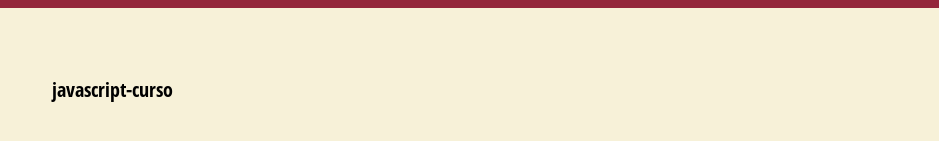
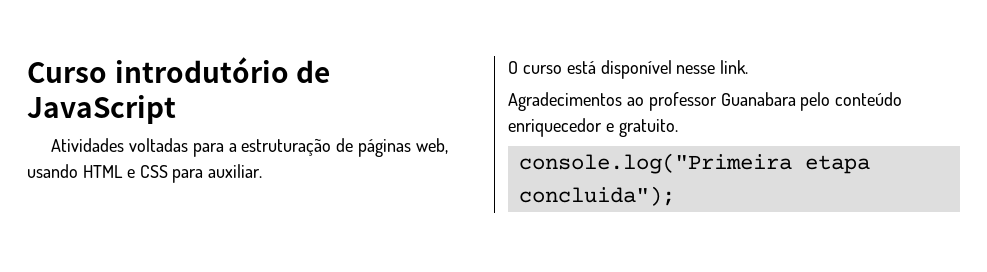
- javascript-curso
+ Curso introdutório de JavaScript
+ Atividades voltadas para a estruturação de páginas web, usando HTML e CSS para auxiliar.
+ O curso está disponível nesse link.
+ Agradecimentos ao professor Guanabara pelo conteúdo enriquecedor e gratuito.
+ console.log("Primeira etapa concluida");

